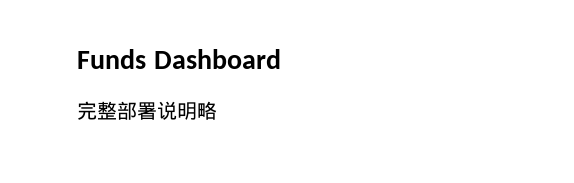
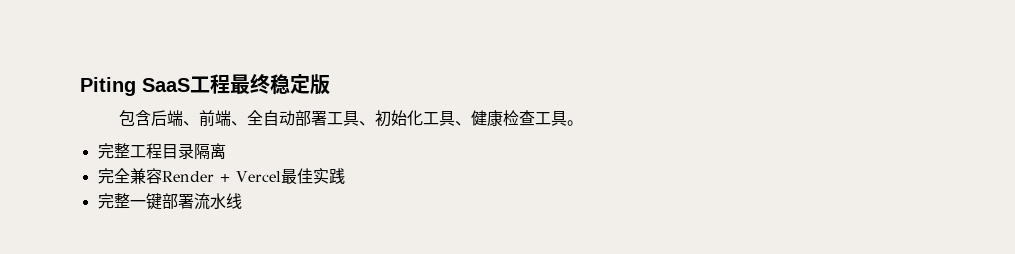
- Funds Dashboard
- 完整部署说明略
+ Piting SaaS工程最终稳定版
+ 包含后端、前端、全自动部署工具、初始化工具、健康检查工具。
+ 完整工程目录隔离
+ 完全兼容Render + Vercel最佳实践
+ 完整一键部署流水线

